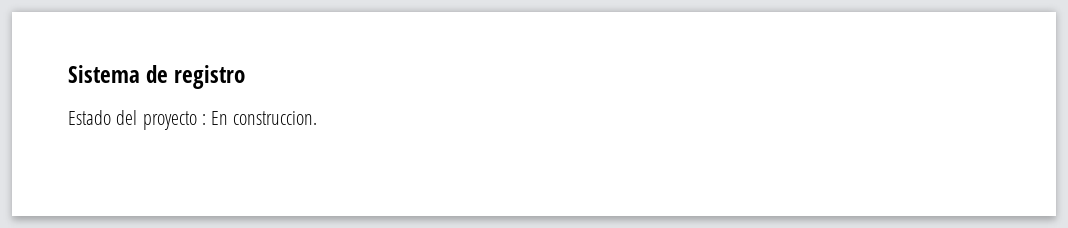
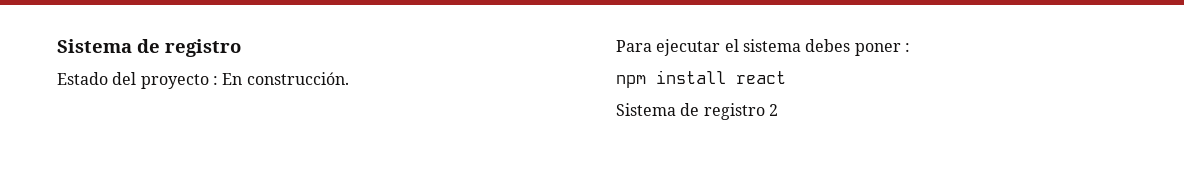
- Estado del proyecto : En construccion.
+ Estado del proyecto : En construcción.
+ Para ejecutar el sistema debes poner :
+ npm install react
+ Sistema de registro 2

